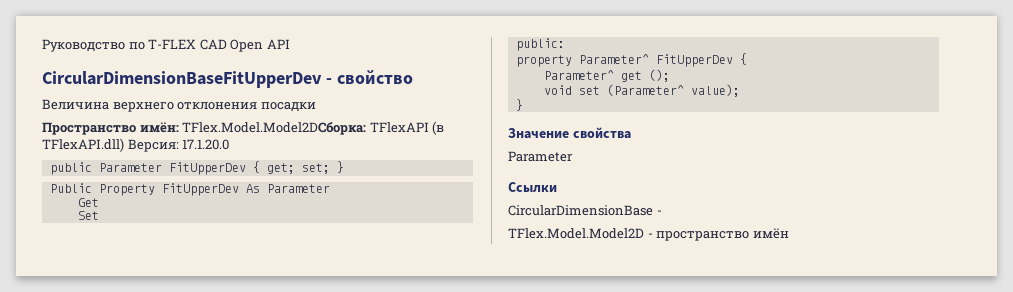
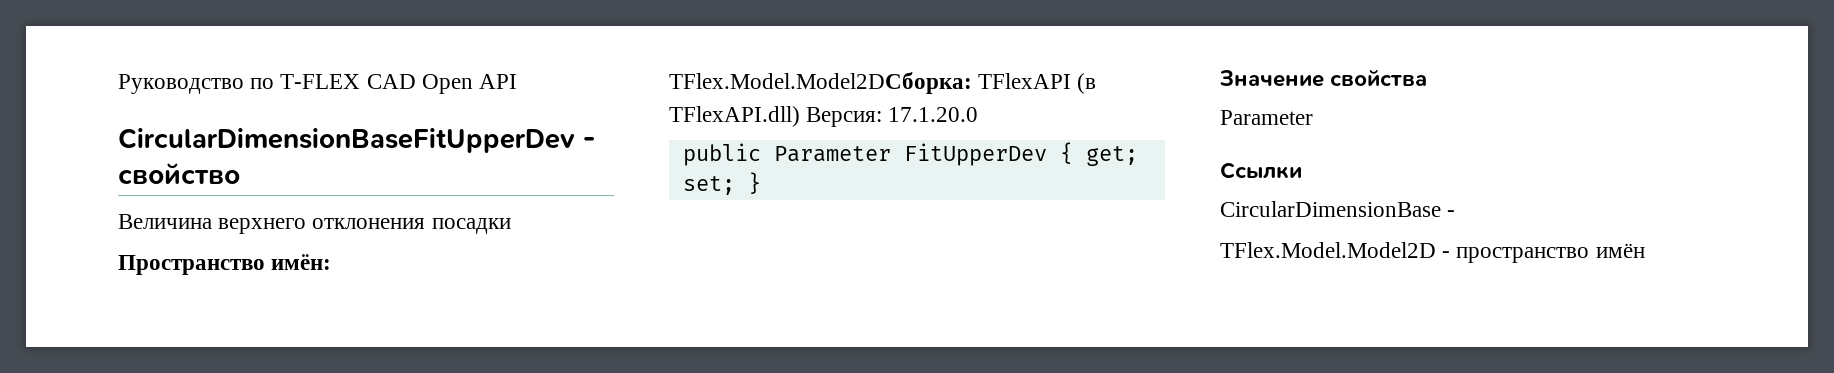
- Public Property FitUpperDev As Parameter
- Get
- Set
- public:
- property Parameter^ FitUpperDev {
- Parameter^ get ();
- void set (Parameter^ value);
- }

